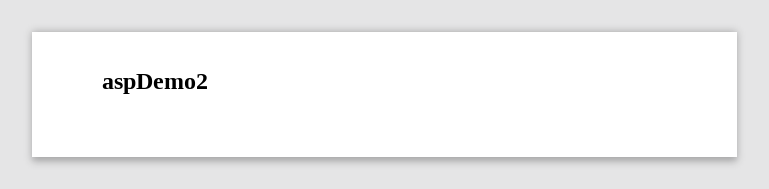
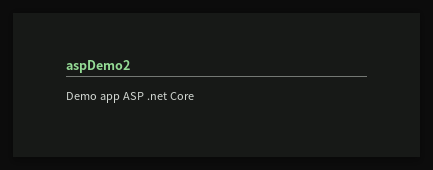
+ Demo app ASP .net Core

